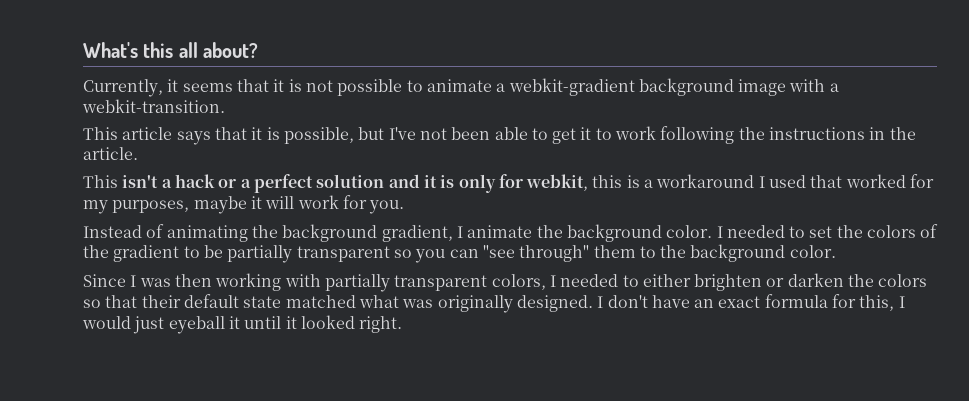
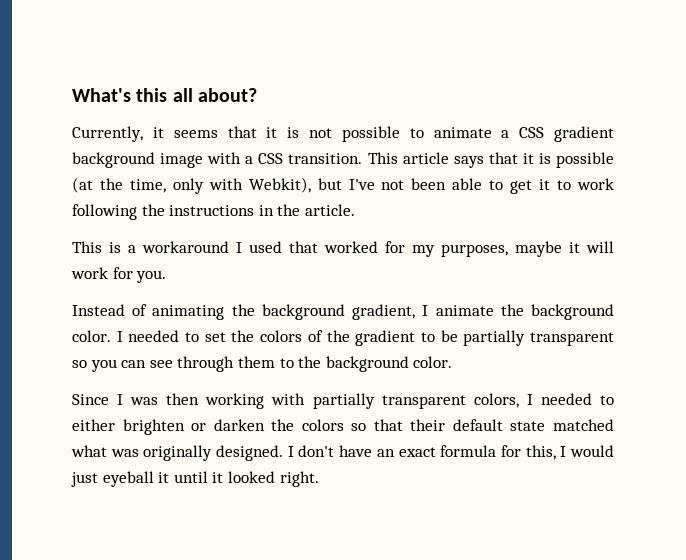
- Currently, it seems that it is not possible to animate a webkit-gradient background image with a webkit-transition.
- This article says that it is possible, but I've not been able to get it to work following the instructions in the article.
+ Currently, it seems that it is not possible to animate a CSS gradient background image with a CSS transition. This article says that it is possible (at the time, only with Webkit), but I've not been able to get it to work following the instructions in the article.
- This isn't a hack or a perfect solution and it is only for webkit, this is a workaround I used that worked for my purposes, maybe it will work for you.
+ This is a workaround I used that worked for my purposes, maybe it will work for you.
- I needed to set the colors of the gradient to be partially transparent so you can "see through" them to the background color.
+ I needed to set the colors of the gradient to be partially transparent so you can see through them to the background color.

